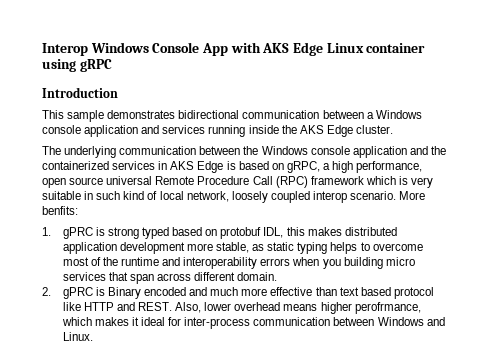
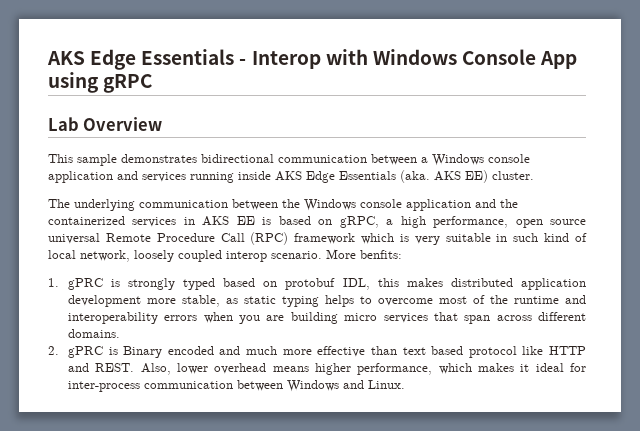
- Interop Windows Console App with AKS Edge Linux container using gRPC
+ AKS Edge Essentials - Interop with Windows Console App using gRPC
- Introduction
+ Lab Overview
- This sample demonstrates bidirectional communication between a Windows console application and services running inside the AKS Edge cluster.
+ This sample demonstrates bidirectional communication between a Windows console application and services running inside AKS Edge Essentials (aka. AKS EE) cluster.
- The underlying communication between the Windows console application and the containerized services in AKS Edge is based on gRPC, a high performance, open source universal Remote Procedure Call (RPC) framework which is very suitable in such kind of local network, loosely coupled interop scenario.
+ The underlying communication between the Windows console application and the containerized services in AKS EE is based on gRPC, a high performance, open source universal Remote Procedure Call (RPC) framework which is very suitable in such kind of local network, loosely coupled interop scenario.
- 1. gPRC is strong typed based on protobuf IDL, this makes distributed application development more stable, as static typing helps to overcome most of the runtime and interoperability errors when you building micro services that span across different domain.
+ 1. gPRC is strongly typed based on protobuf IDL, this makes distributed application development more stable, as static typing helps to overcome most of the runtime and interoperability errors when you are building micro services that span across different domains.
- Also, lower overhead means higher perofrmance, which makes it ideal for inter-process communication between Windows and Linux.
+ Also, lower overhead means higher performance, which makes it ideal for inter-process communication between Windows and Linux.

